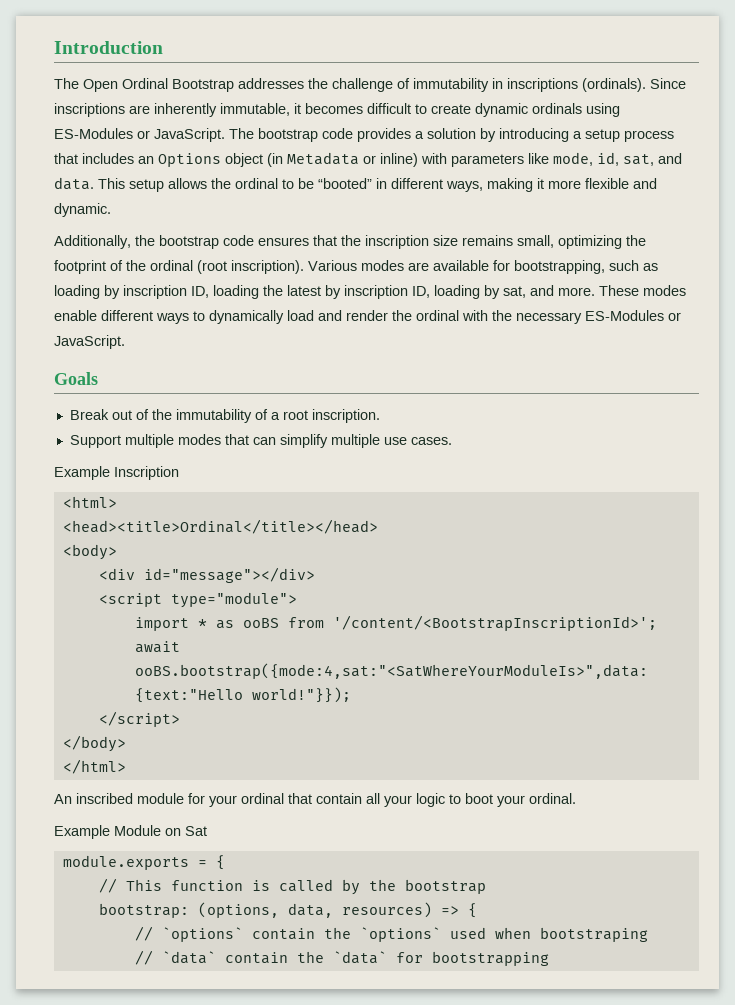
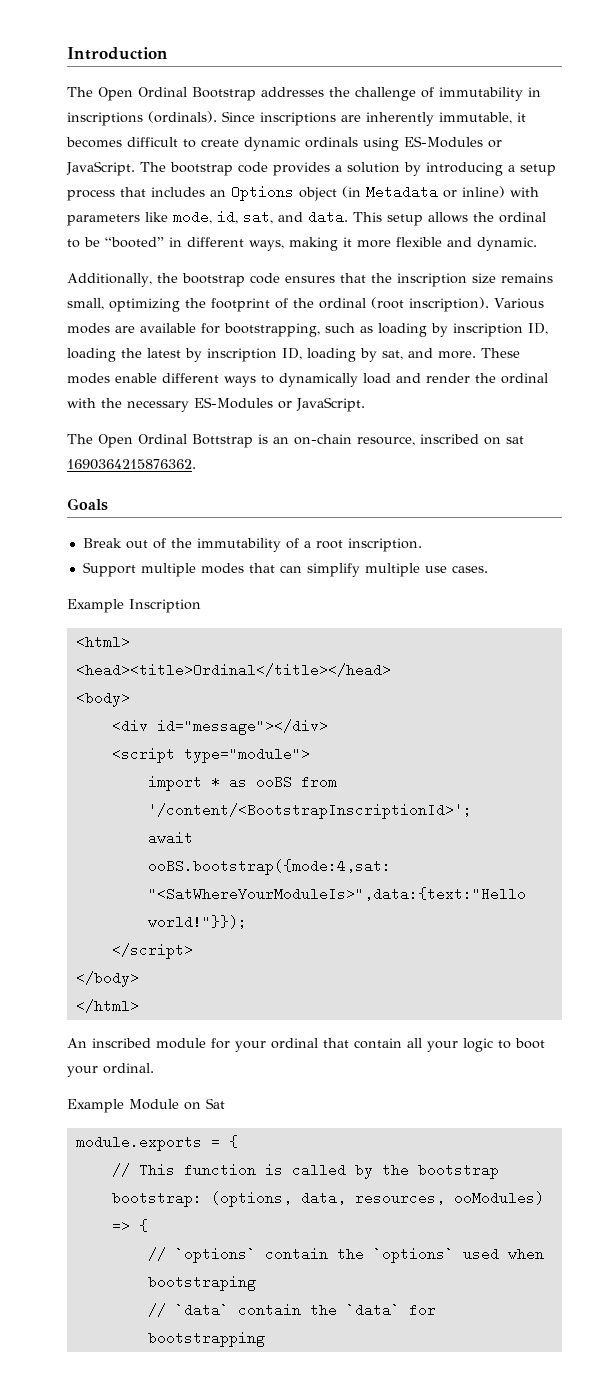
+ The Open Ordinal Bottstrap is an on-chain resource, inscribed on sat 1690364215876362.
- bootstrap: (options, data, resources) => {
+ bootstrap: (options, data, resources, ooModules) => {

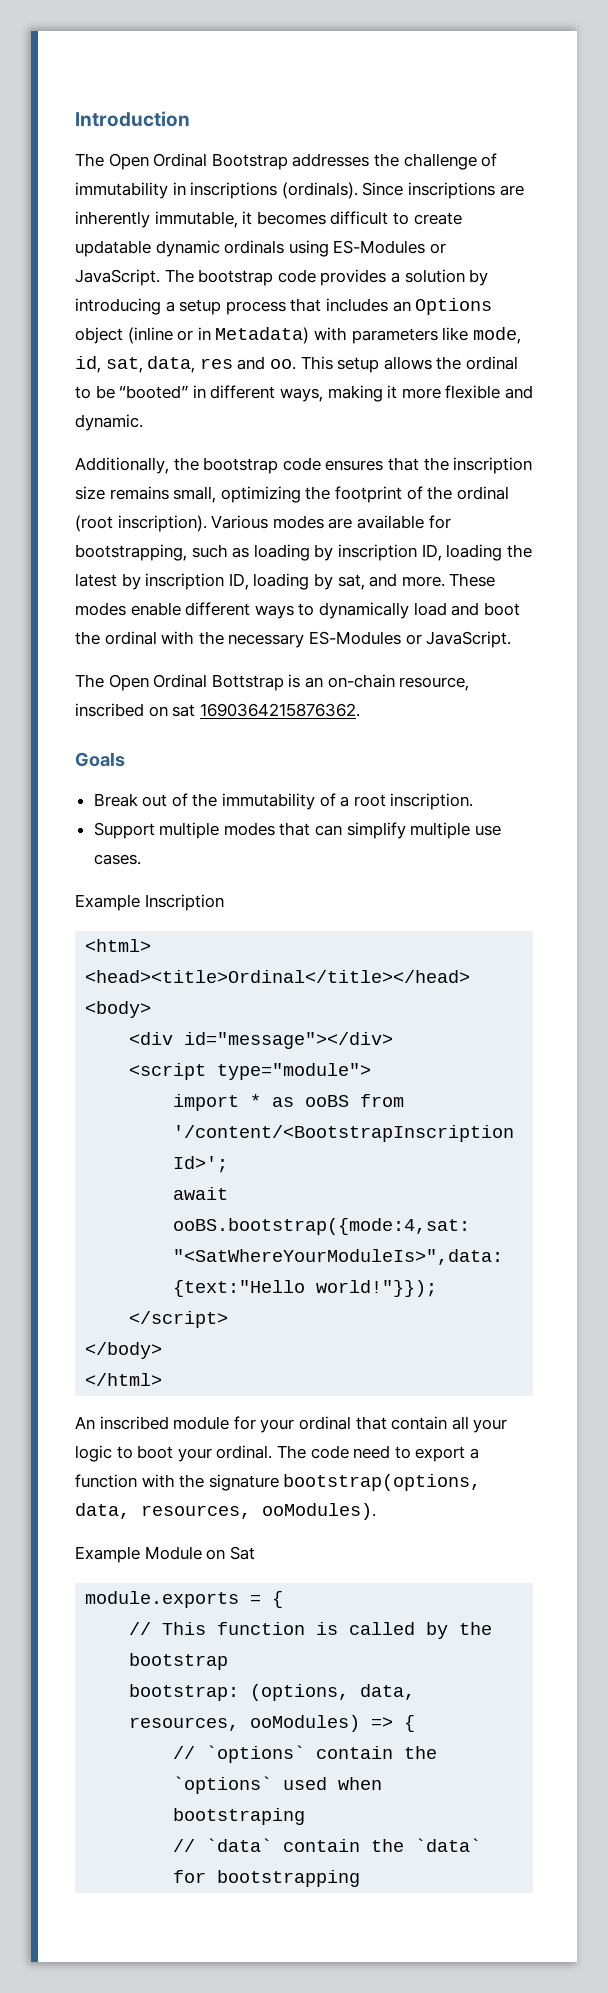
- Since inscriptions are inherently immutable, it becomes difficult to create dynamic ordinals using ES-Modules or JavaScript.
+ Since inscriptions are inherently immutable, it becomes difficult to create updatable dynamic ordinals using ES-Modules or JavaScript.
- The bootstrap code provides a solution by introducing a setup process that includes an Options object (in Metadata or inline) with parameters like mode, id, sat, and data.
+ The bootstrap code provides a solution by introducing a setup process that includes an Options object (inline or in Metadata) with parameters like mode, id, sat, data, res and oo.
- These modes enable different ways to dynamically load and render the ordinal with the necessary ES-Modules or JavaScript.
+ These modes enable different ways to dynamically load and boot the ordinal with the necessary ES-Modules or JavaScript.
+ The code need to export a function with the signature bootstrap(options, data, resources, ooModules).

